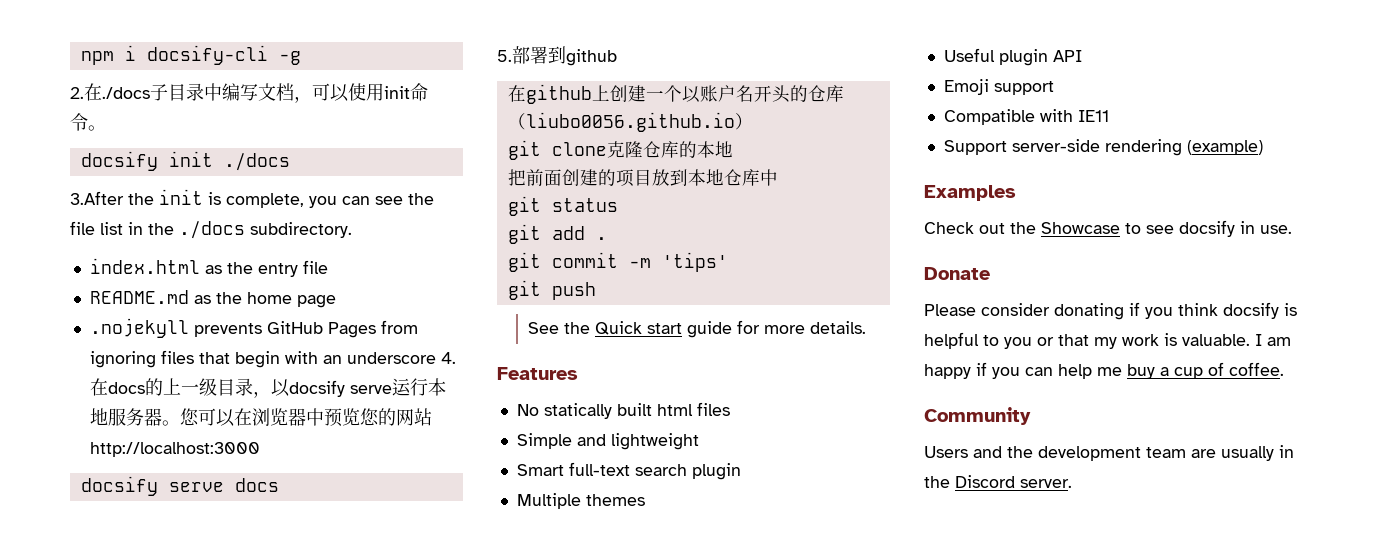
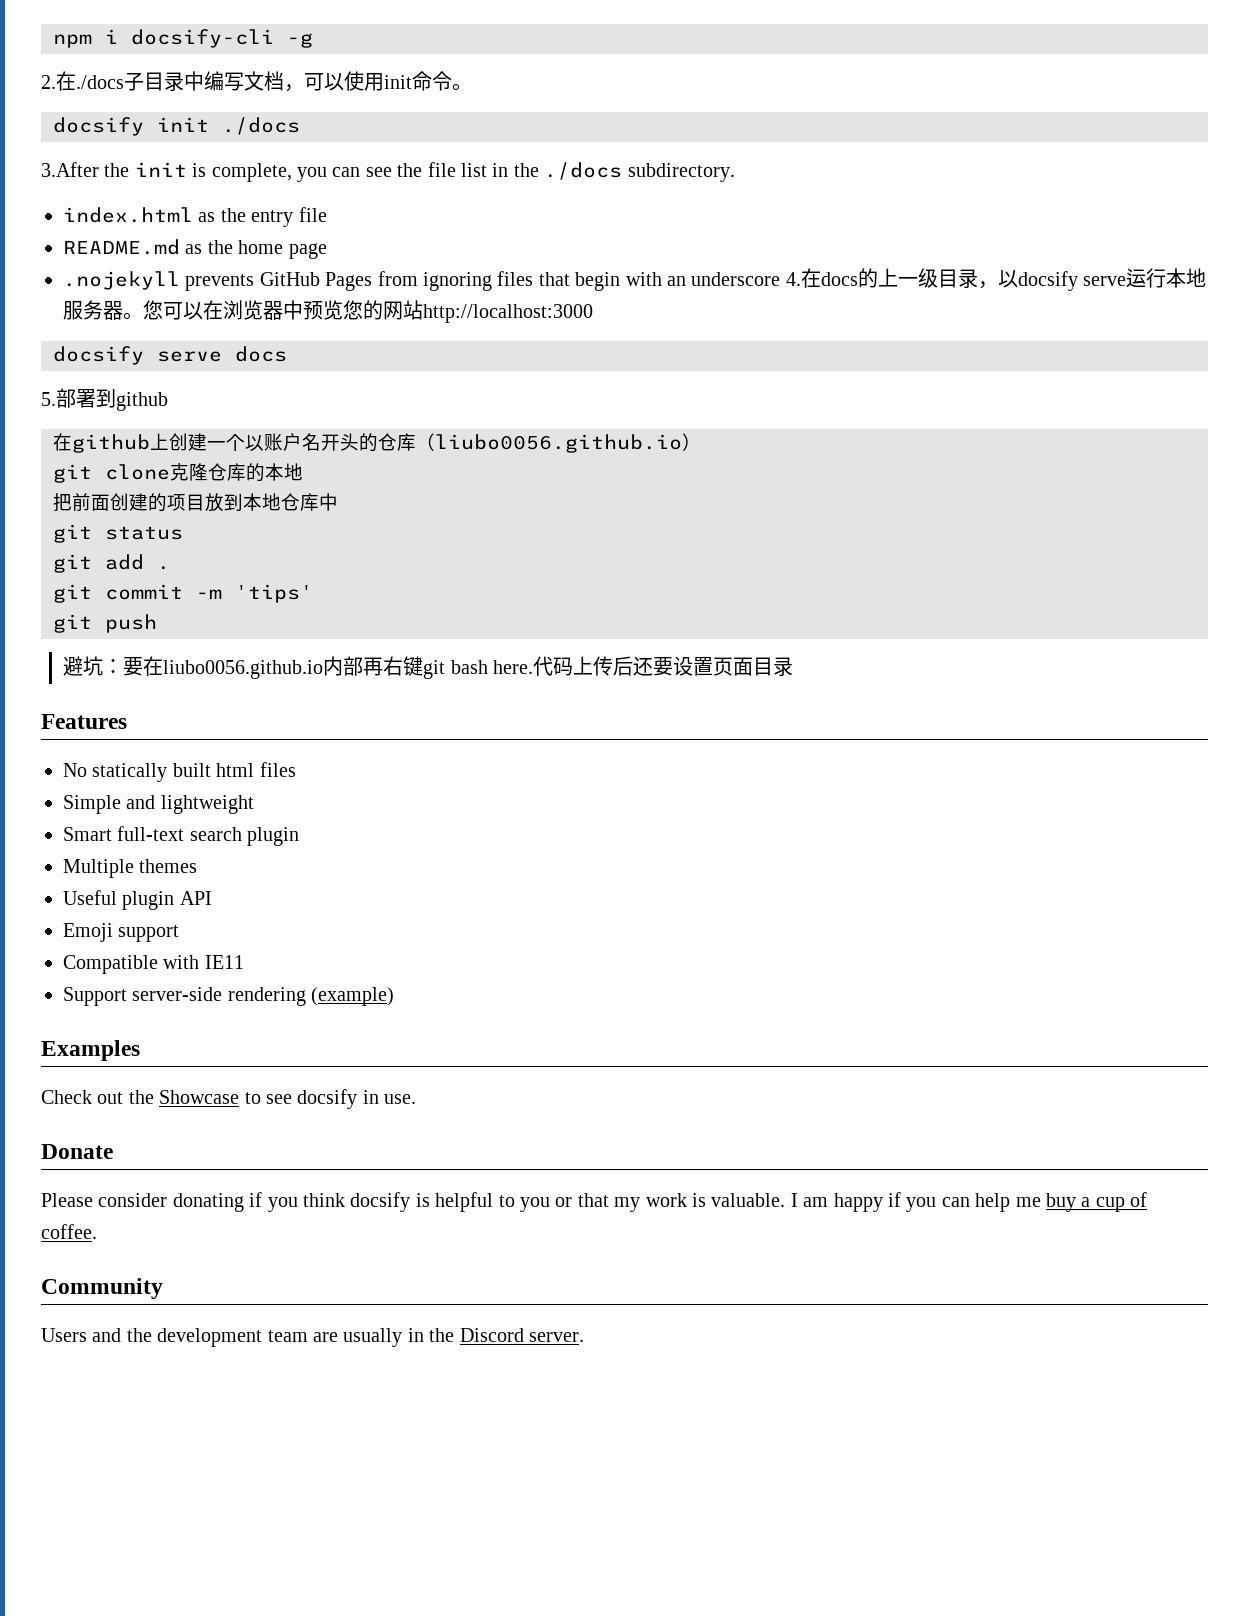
- See the Quick start guide for more details.
+ 避坑：要在liubo0056.github.io内部再右键git bash here.代码上传后还要设置页面目录

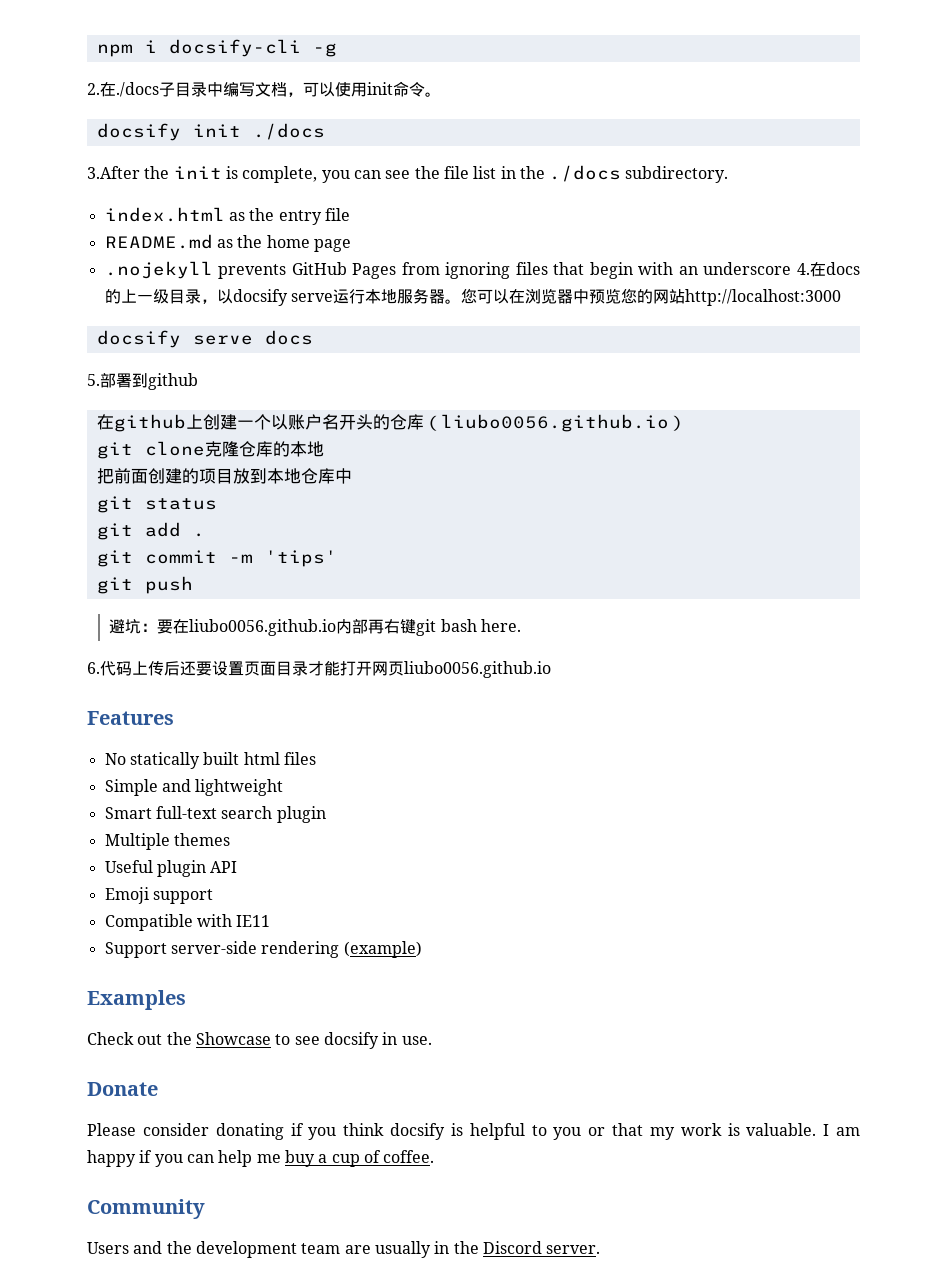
- 避坑：要在liubo0056.github.io内部再右键git bash here.代码上传后还要设置页面目录
+ 避坑：要在liubo0056.github.io内部再右键git bash here.
+ 6.代码上传后还要设置页面目录才能打开网页liubo0056.github.io

